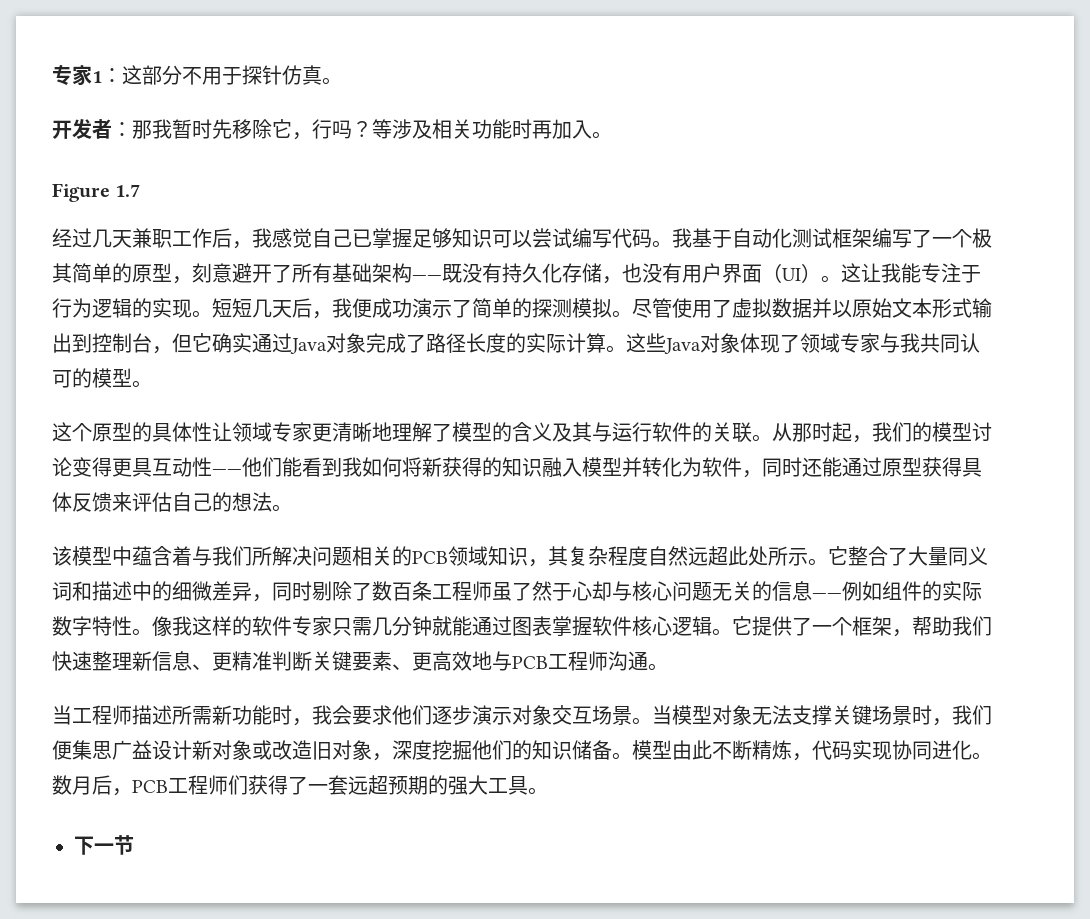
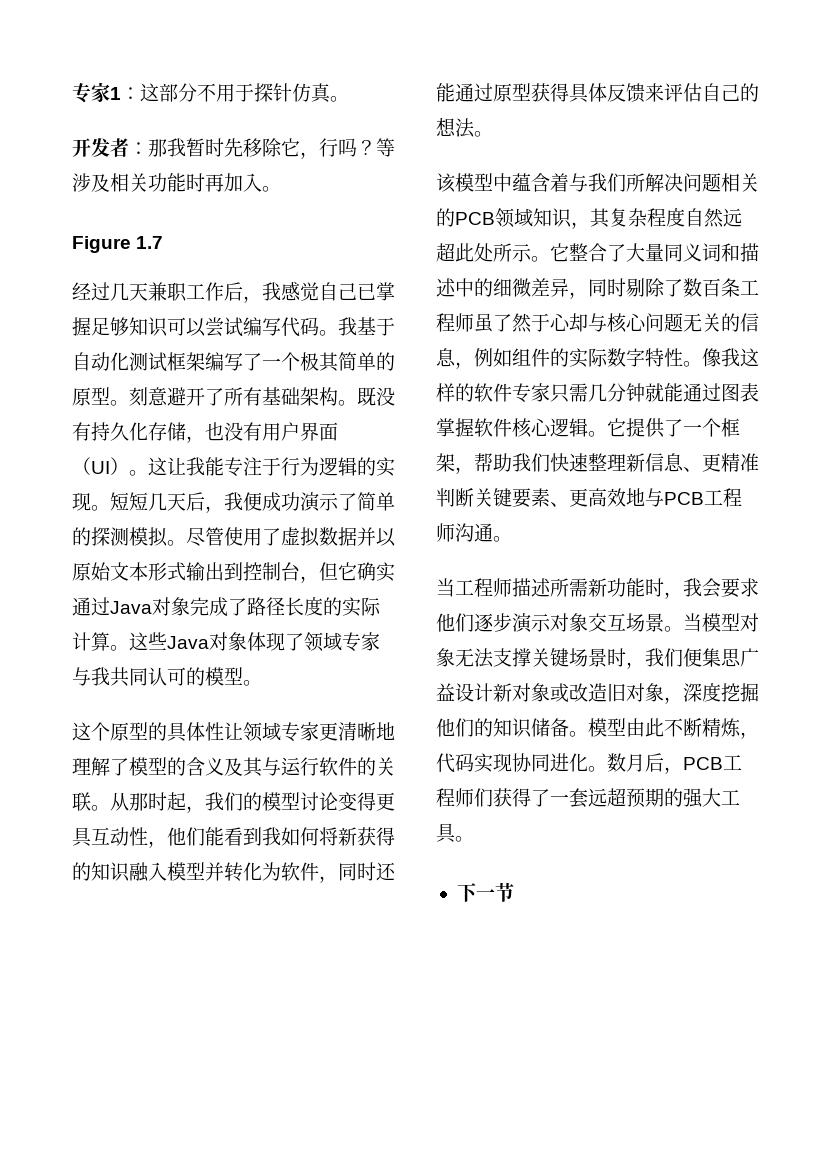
- 我基于自动化测试框架编写了一个极其简单的原型，刻意避开了所有基础架构——既没有持久化存储，也没有用户界面（UI）。
+ 我基于自动化测试框架编写了一个极其简单的原型。刻意避开了所有基础架构。既没有持久化存储，也没有用户界面（UI）。
- 从那时起，我们的模型讨论变得更具互动性——他们能看到我如何将新获得的知识融入模型并转化为软件，同时还能通过原型获得具体反馈来评估自己的想法。
+ 从那时起，我们的模型讨论变得更具互动性，他们能看到我如何将新获得的知识融入模型并转化为软件，同时还能通过原型获得具体反馈来评估自己的想法。
- 它整合了大量同义词和描述中的细微差异，同时剔除了数百条工程师虽了然于心却与核心问题无关的信息——例如组件的实际数字特性。
+ 它整合了大量同义词和描述中的细微差异，同时剔除了数百条工程师虽了然于心却与核心问题无关的信息，例如组件的实际数字特性。

